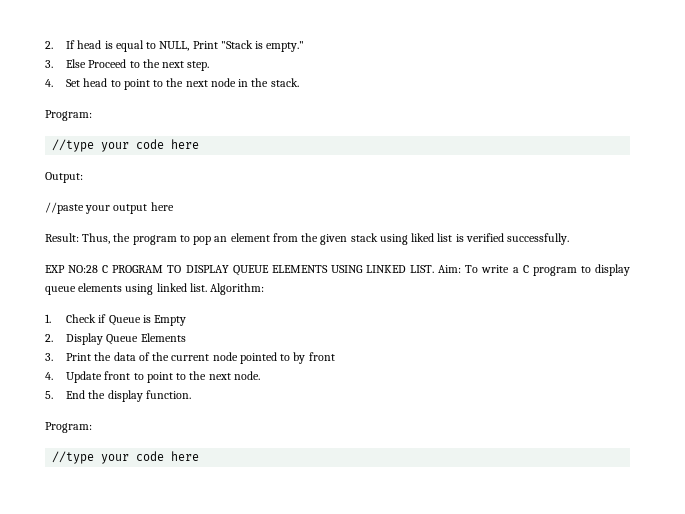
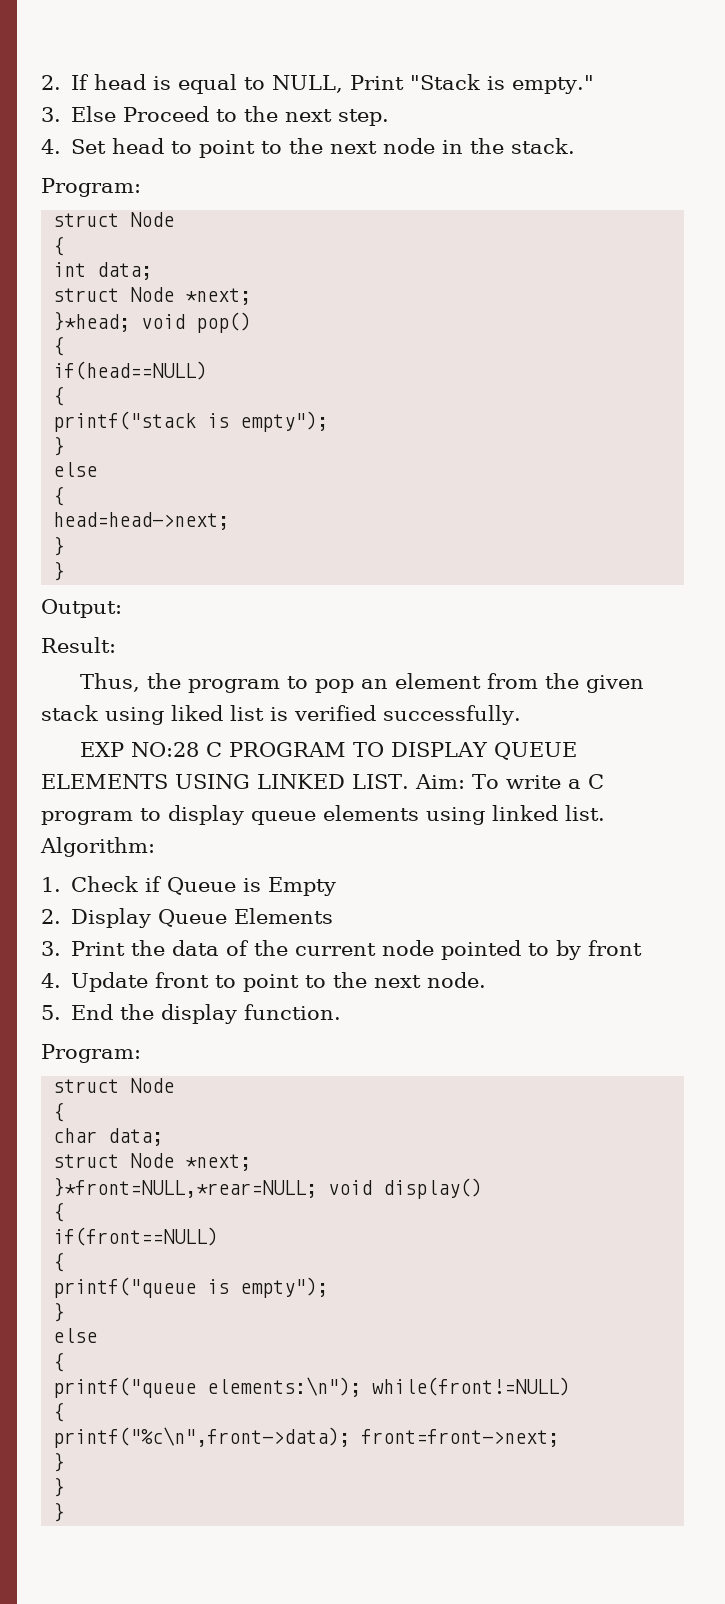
  4. Set head to point to the next node in the stack.
  Program:
- //type your code here
+ struct Node
+ {
+ int data;
+ struct Node *next;
+ }*head; void pop()
+ {
+ if(head==NULL)
+ {
+ printf("stack is empty");
+ }
+ else
+ {
+ head=head->next;
+ }
+ }
  Output:
- //paste your output here
- Result: Thus, the program to pop an element from the given stack using liked list is verified successfully.
+ Result:
+ Thus, the program to pop an element from the given stack using liked list is verified successfully.
  5. End the display function.
  Program:
- //type your code here
+ struct Node
+ {
+ char data;
+ struct Node *next;
+ }*front=NULL,*rear=NULL; void display()
+ {
+ if(front==NULL)
+ {
+ printf("queue is empty");
+ }
+ else
+ {
+ printf("queue elements:\n"); while(front!=NULL)
+ {
+ printf("%c\n",front->data); front=front->next;
+ }
+ }
+ }

